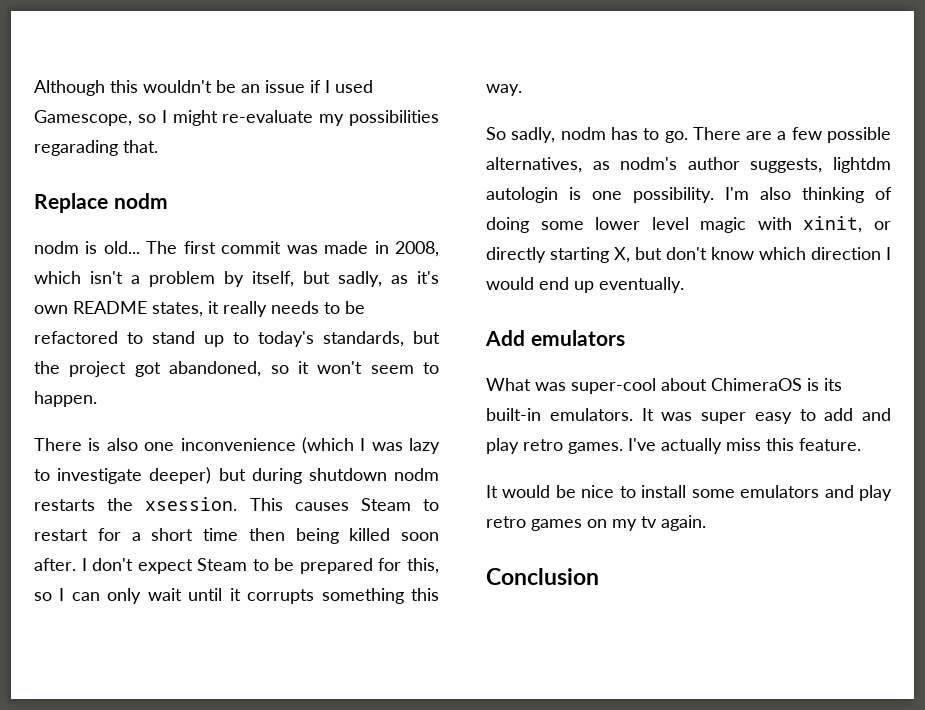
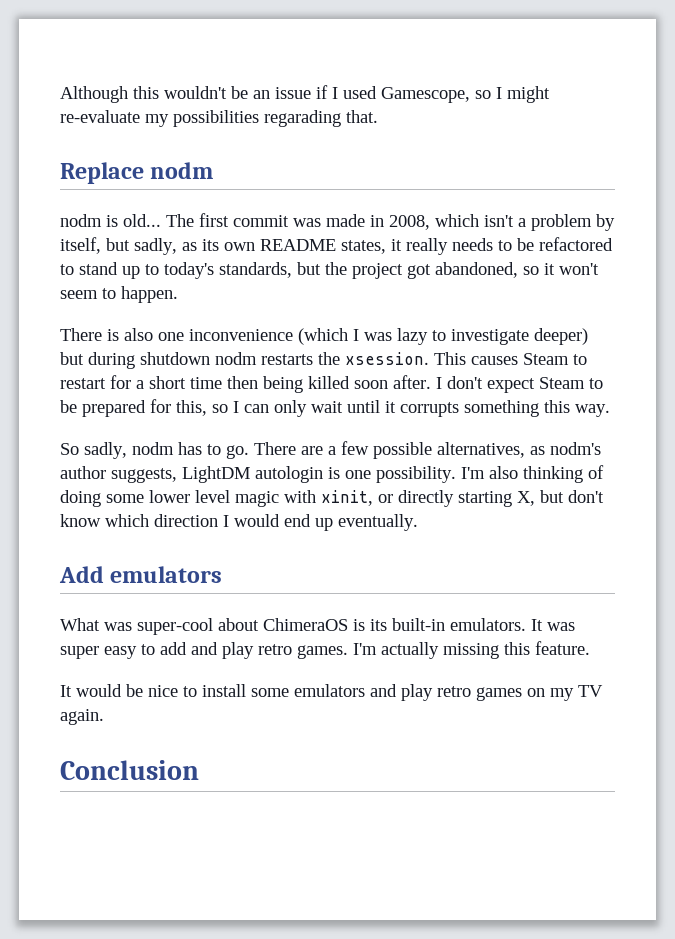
- The first commit was made in 2008, which isn't a problem by itself, but sadly, as it's own README states, it really needs to be refactored to stand up to today's standards, but the project got abandoned, so it won't seem to happen.
+ The first commit was made in 2008, which isn't a problem by itself, but sadly, as its own README states, it really needs to be refactored to stand up to today's standards, but the project got abandoned, so it won't seem to happen.
- There are a few possible alternatives, as nodm's author suggests, lightdm autologin is one possibility.
+ There are a few possible alternatives, as nodm's author suggests, LightDM autologin is one possibility.
- I've actually miss this feature.
+ I'm actually missing this feature.
- It would be nice to install some emulators and play retro games on my tv again.
+ It would be nice to install some emulators and play retro games on my TV again.

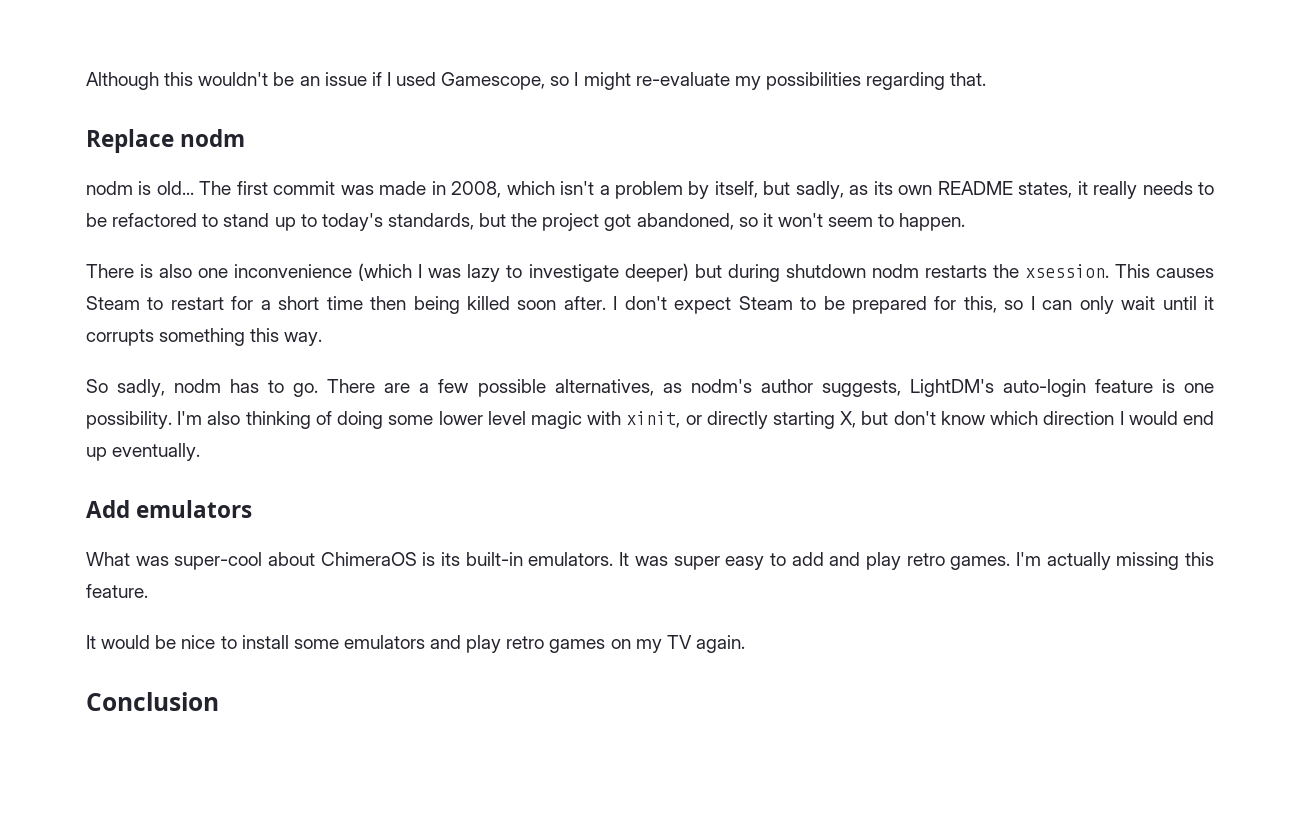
- Although this wouldn't be an issue if I used Gamescope, so I might re-evaluate my possibilities regarading that.
+ Although this wouldn't be an issue if I used Gamescope, so I might re-evaluate my possibilities regarding that.
- There are a few possible alternatives, as nodm's author suggests, LightDM autologin is one possibility.
+ There are a few possible alternatives, as nodm's author suggests, LightDM's auto-login feature is one possibility.

